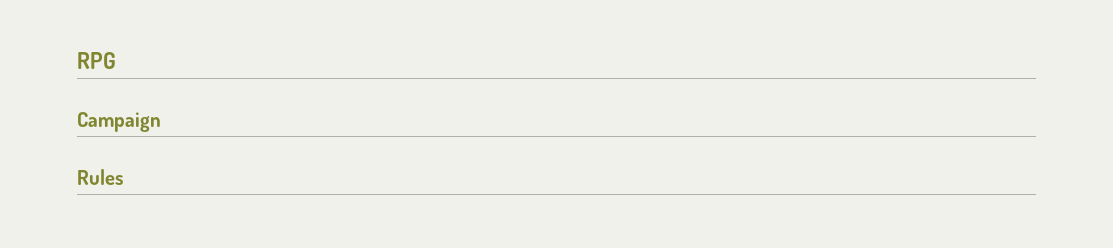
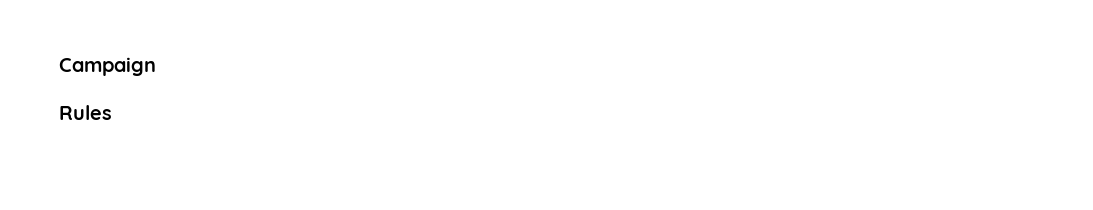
- RPG

